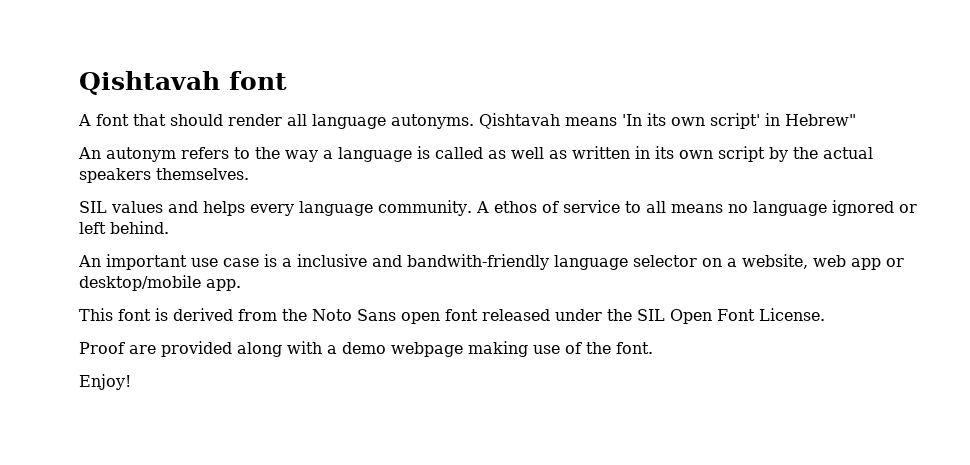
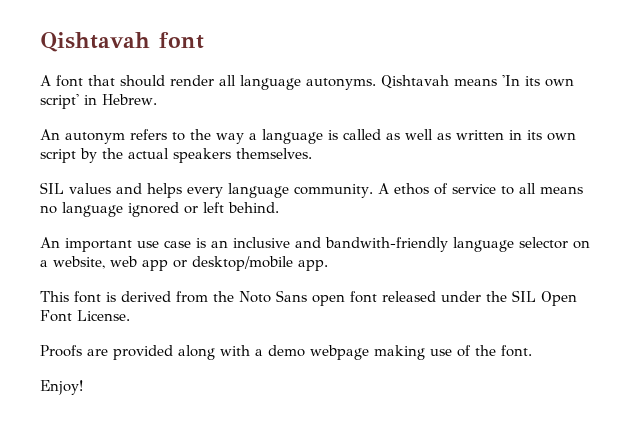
- Qishtavah means 'In its own script' in Hebrew"
+ Qishtavah means 'In its own script' in Hebrew.
- An important use case is a inclusive and bandwith-friendly language selector on a website, web app or desktop/mobile app.
+ An important use case is an inclusive and bandwith-friendly language selector on a website, web app or desktop/mobile app.
- Proof are provided along with a demo webpage making use of the font.
+ Proofs are provided along with a demo webpage making use of the font.

